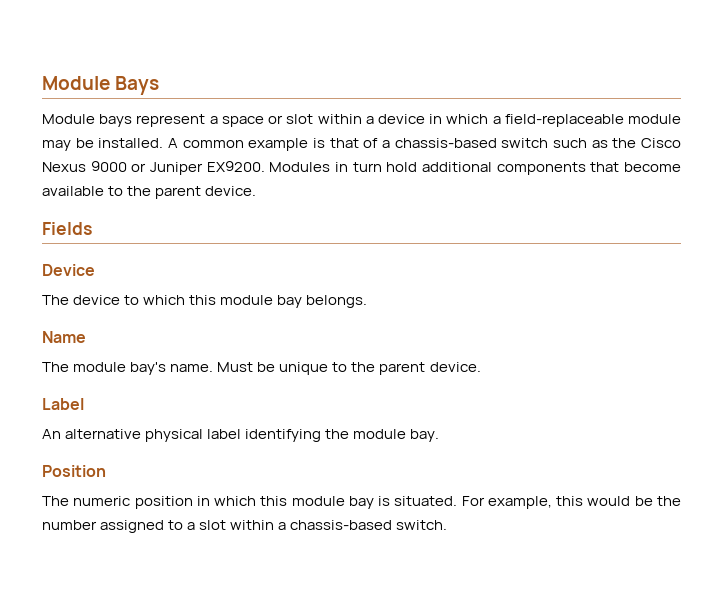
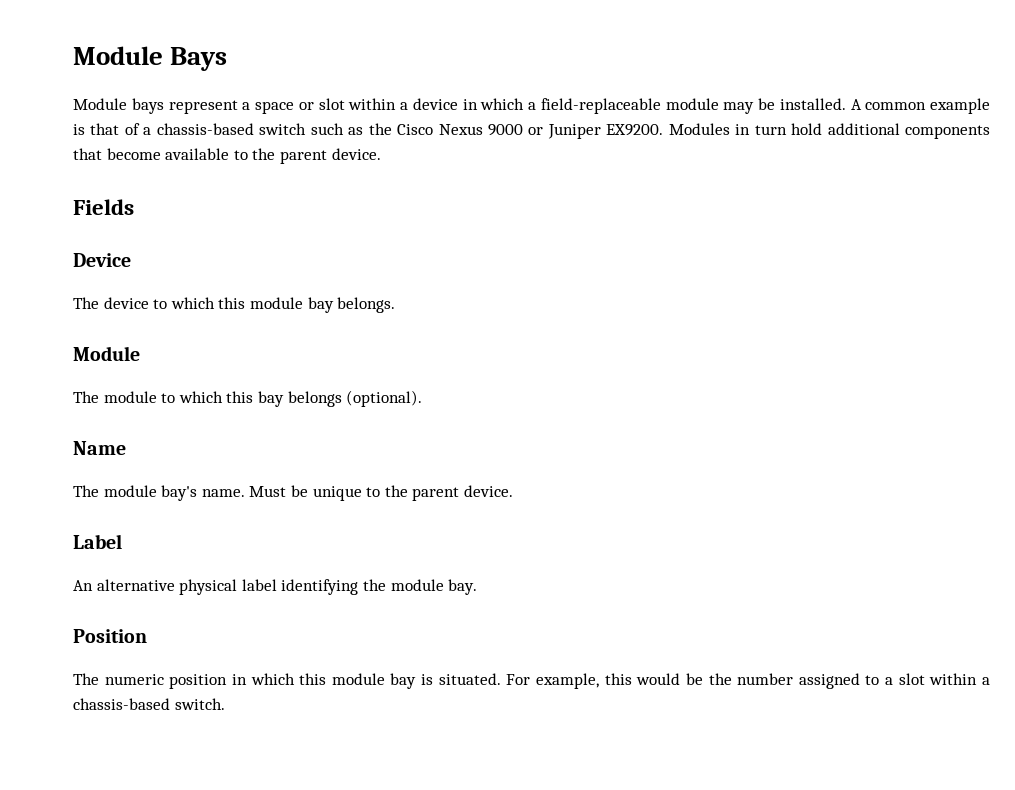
  The device to which this module bay belongs.
+ Module
+ The module to which this bay belongs (optional).

